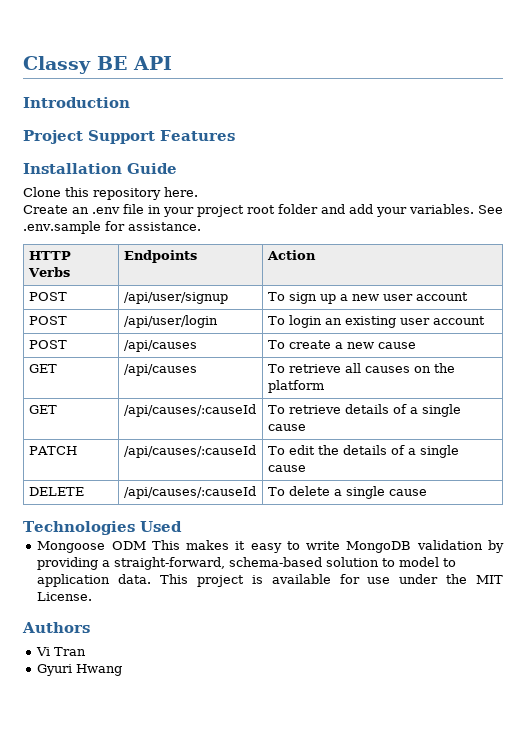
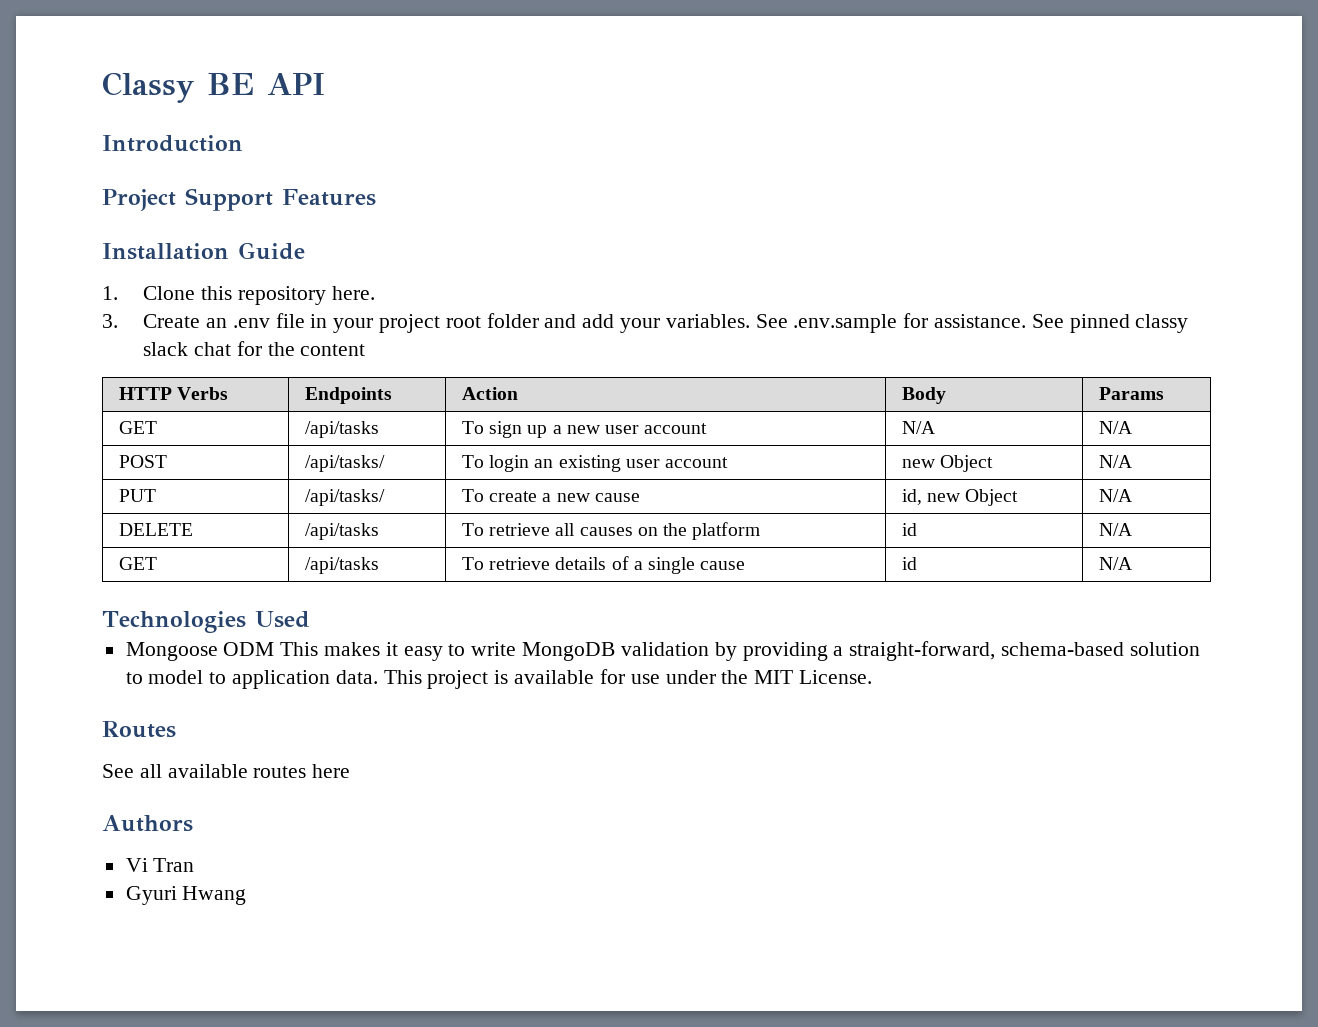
- Clone this repository here.
+ 1. Clone this repository here.
- Create an .env file in your project root folder and add your variables.
+ 3. Create an .env file in your project root folder and add your variables.
+ See pinned classy slack chat for the content
- HTTP Verbs | Endpoints | Action
- POST | /api/user/signup | To sign up a new user account
- POST | /api/user/login | To login an existing user account
- POST | /api/causes | To create a new cause
- GET | /api/causes | To retrieve all causes on the platform
- GET | /api/causes/:causeId | To retrieve details of a single cause
- PATCH | /api/causes/:causeId | To edit the details of a single cause
- DELETE | /api/causes/:causeId | To delete a single cause
+ HTTP Verbs | Endpoints | Action | Body | Params
+ GET | /api/tasks | To sign up a new user account | N/A | N/A
+ POST | /api/tasks/ | To login an existing user account | new Object | N/A
+ PUT | /api/tasks/ | To create a new cause | id, new Object | N/A
+ DELETE | /api/tasks | To retrieve all causes on the platform | id | N/A
+ GET | /api/tasks | To retrieve details of a single cause | id | N/A
+ Routes
+ See all available routes here

